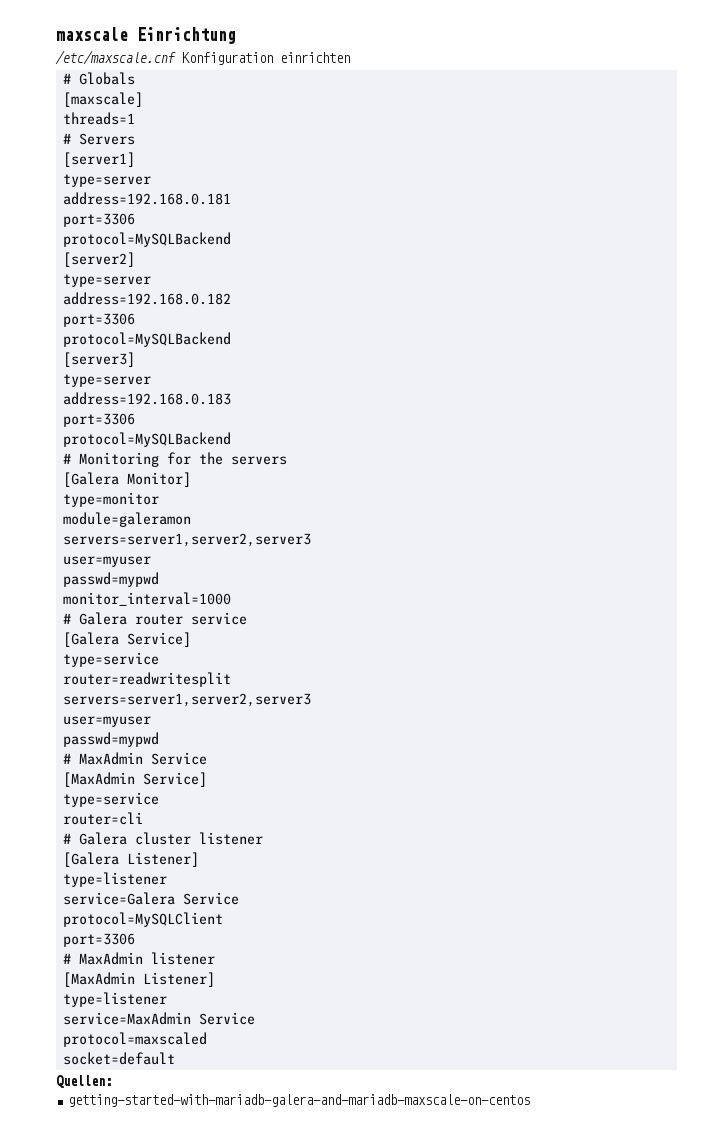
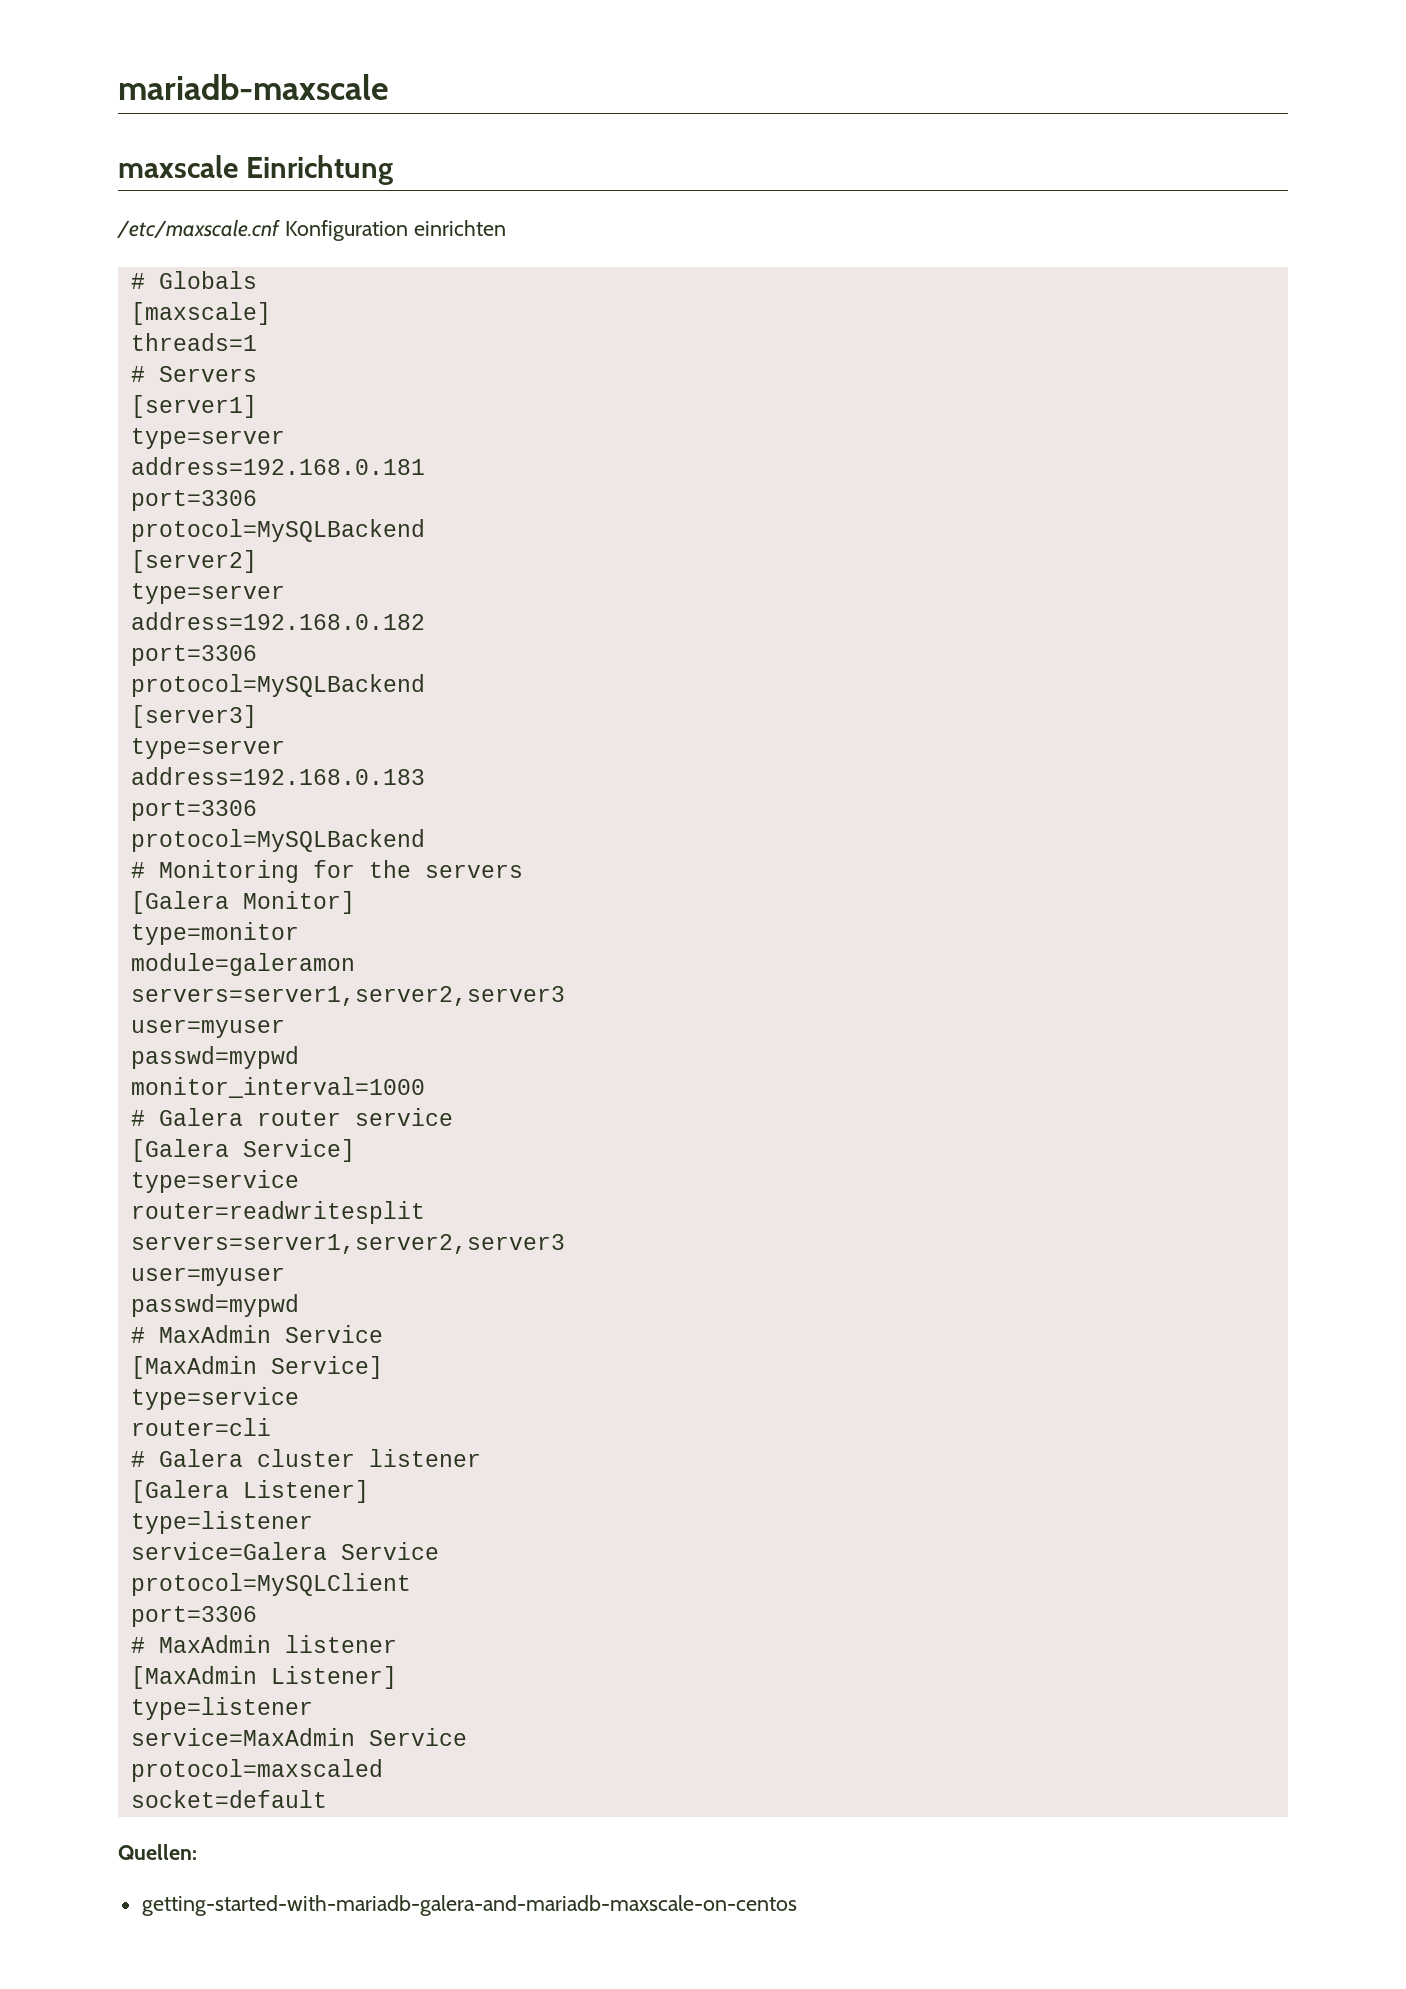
+ mariadb-maxscale

